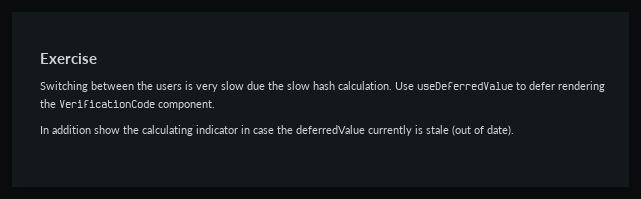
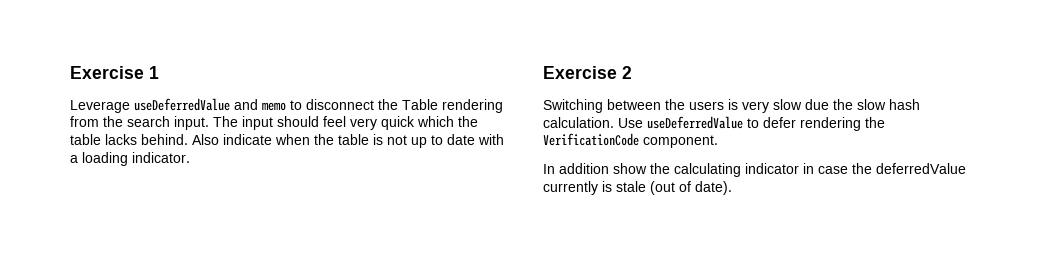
- Exercise
+ Exercise 1
+ Leverage useDeferredValue and memo to disconnect the Table rendering from the search input. The input should feel very quick which the table lacks behind. Also indicate when the table is not up to date with a loading indicator.
+ Exercise 2

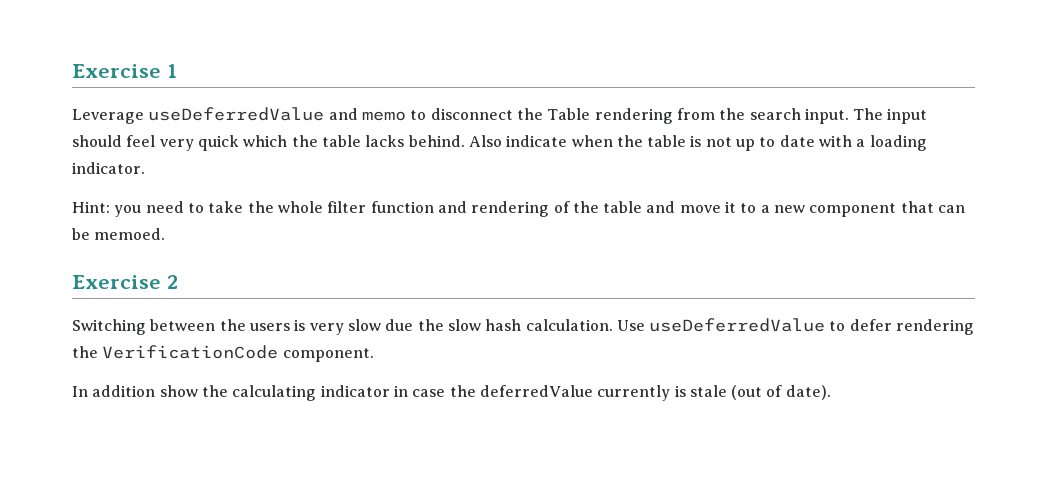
+ Hint: you need to take the whole filter function and rendering of the table and move it to a new component that can be memoed.

